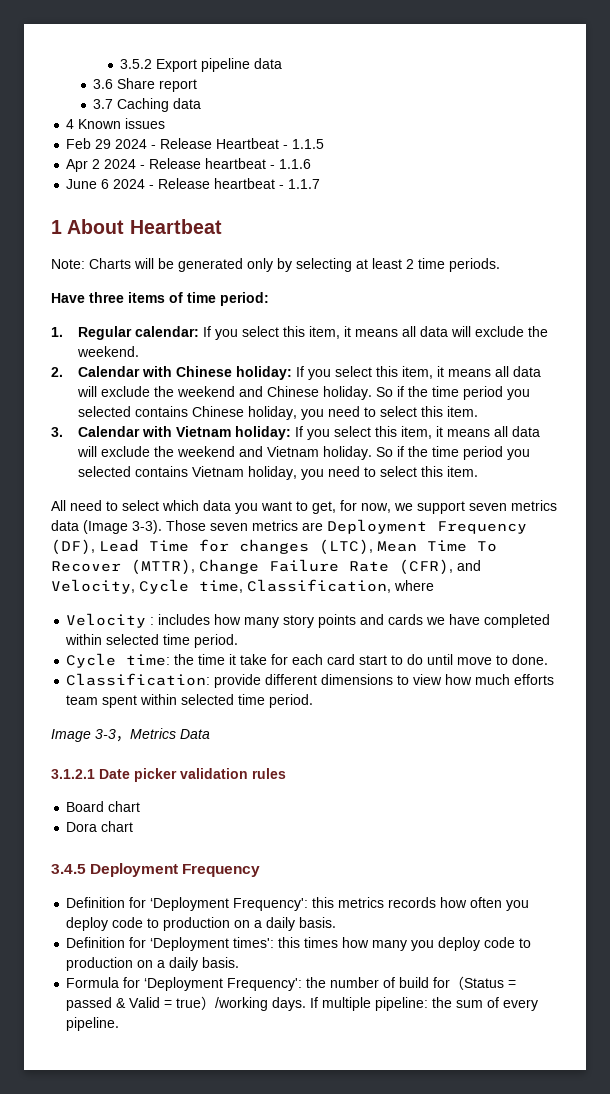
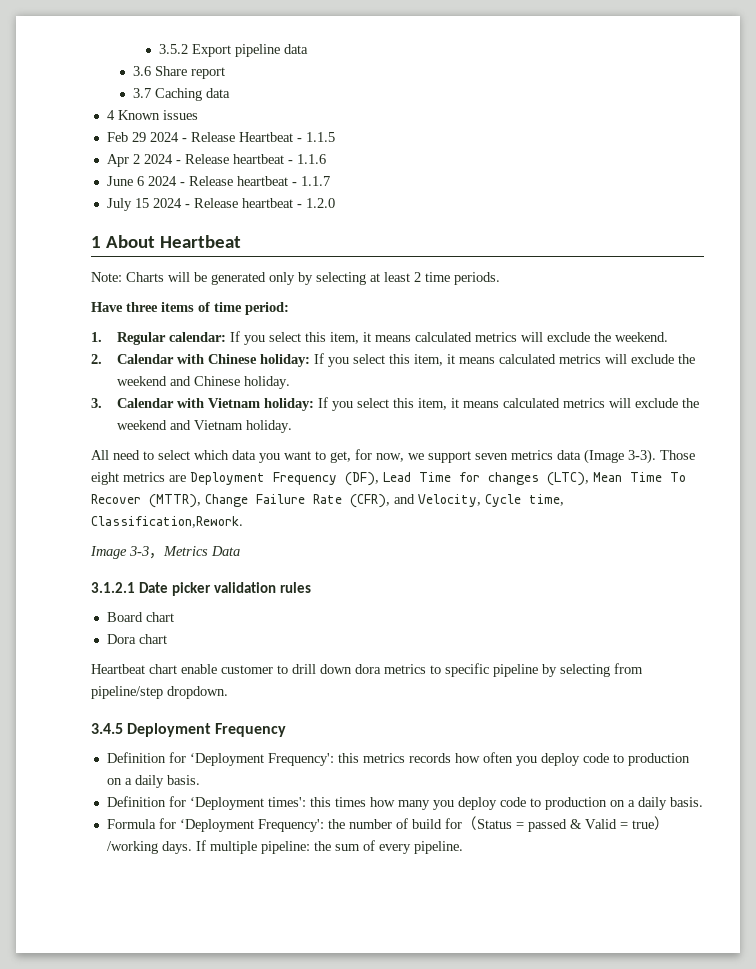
+ July 15 2024 - Release heartbeat - 1.2.0
- 1. Regular calendar: If you select this item, it means all data will exclude the weekend.
+ 1. Regular calendar: If you select this item, it means calculated metrics will exclude the weekend.
- 2. Calendar with Chinese holiday: If you select this item, it means all data will exclude the weekend and Chinese holiday. So if the time period you selected contains Chinese holiday, you need to select this item.
+ 2. Calendar with Chinese holiday: If you select this item, it means calculated metrics will exclude the weekend and Chinese holiday.
- 3. Calendar with Vietnam holiday: If you select this item, it means all data will exclude the weekend and Vietnam holiday. So if the time period you selected contains Vietnam holiday, you need to select this item.
+ 3. Calendar with Vietnam holiday: If you select this item, it means calculated metrics will exclude the weekend and Vietnam holiday.
- Those seven metrics are Deployment Frequency (DF), Lead Time for changes (LTC), Mean Time To Recover (MTTR), Change Failure Rate (CFR), and Velocity, Cycle time, Classification, where
- Velocity : includes how many story points and cards we have completed within selected time period.
- Cycle time: the time it take for each card start to do until move to done.
- Classification: provide different dimensions to view how much efforts team spent within selected time period.
+ Those eight metrics are Deployment Frequency (DF), Lead Time for changes (LTC), Mean Time To Recover (MTTR), Change Failure Rate (CFR), and Velocity, Cycle time, Classification,Rework.
+ Heartbeat chart enable customer to drill down dora metrics to specific pipeline by selecting from pipeline/step dropdown.

